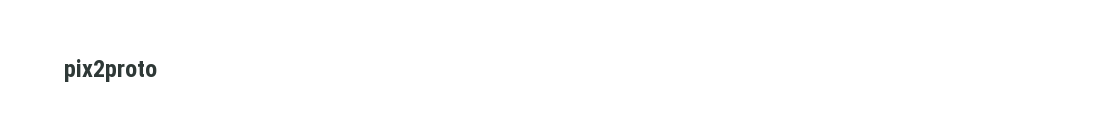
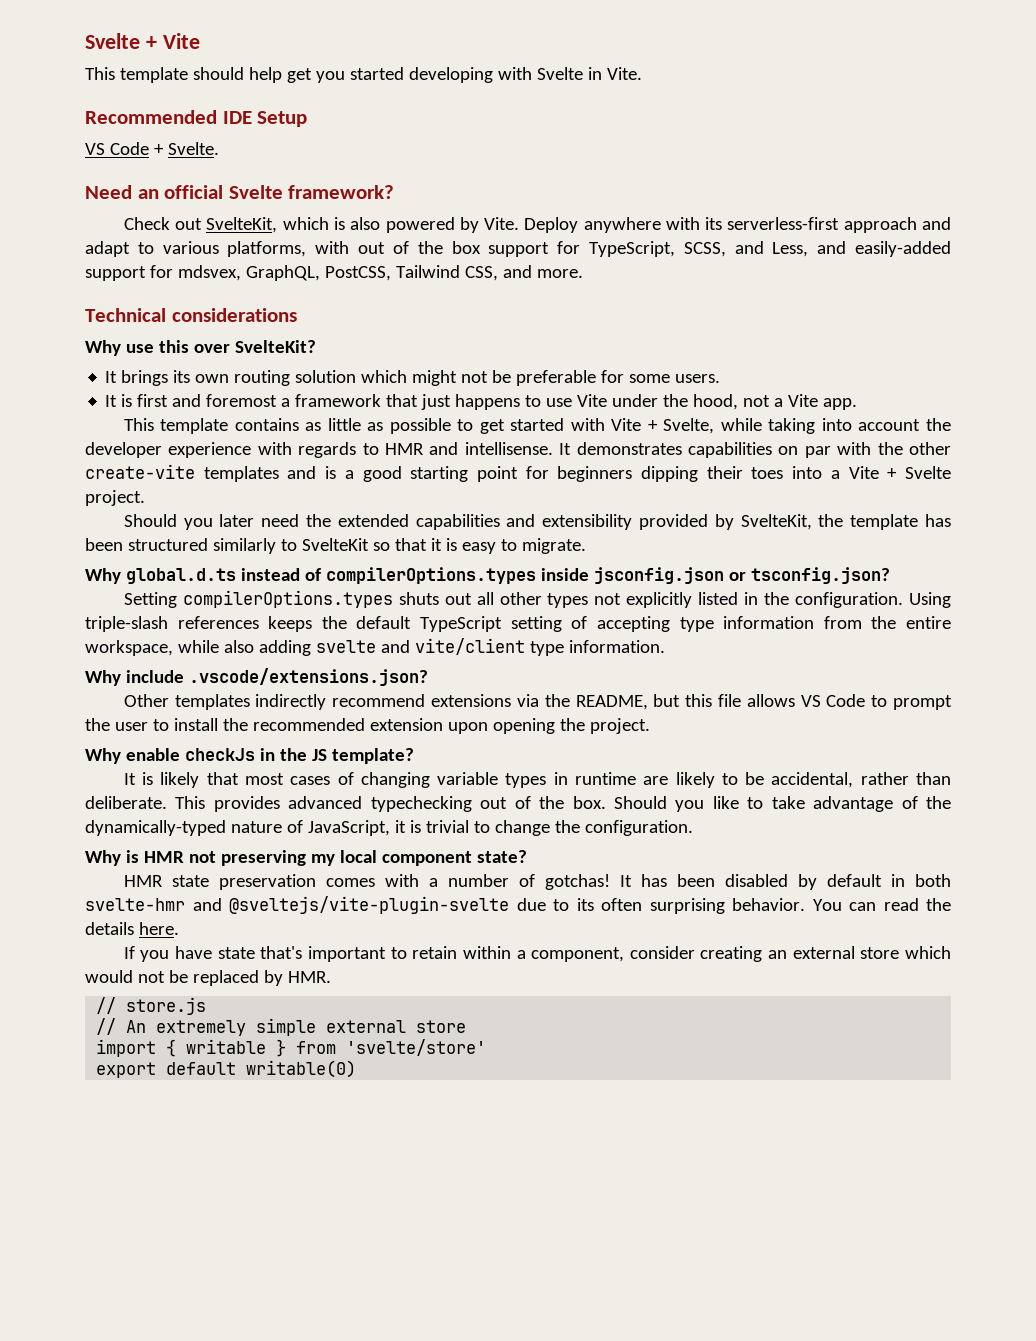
- pix2proto
+ Svelte + Vite
+ This template should help get you started developing with Svelte in Vite.
+ Recommended IDE Setup
+ VS Code + Svelte.
+ Need an official Svelte framework?
+ Check out SvelteKit, which is also powered by Vite. Deploy anywhere with its serverless-first approach and adapt to various platforms, with out of the box support for TypeScript, SCSS, and Less, and easily-added support for mdsvex, GraphQL, PostCSS, Tailwind CSS, and more.
+ Technical considerations
+ Why use this over SvelteKit?
+ It brings its own routing solution which might not be preferable for some users.
+ It is first and foremost a framework that just happens to use Vite under the hood, not a Vite app.
+ This template contains as little as possible to get started with Vite + Svelte, while taking into account the developer experience with regards to HMR and intellisense. It demonstrates capabilities on par with the other create-vite templates and is a good starting point for beginners dipping their toes into a Vite + Svelte project.
+ Should you later need the extended capabilities and extensibility provided by SvelteKit, the template has been structured similarly to SvelteKit so that it is easy to migrate.
+ Why global.d.ts instead of compilerOptions.types inside jsconfig.json or tsconfig.json?
+ Setting compilerOptions.types shuts out all other types not explicitly listed in the configuration. Using triple-slash references keeps the default TypeScript setting of accepting type information from the entire workspace, while also adding svelte and vite/client type information.
+ Why include .vscode/extensions.json?
+ Other templates indirectly recommend extensions via the README, but this file allows VS Code to prompt the user to install the recommended extension upon opening the project.
+ Why enable checkJs in the JS template?
+ It is likely that most cases of changing variable types in runtime are likely to be accidental, rather than deliberate. This provides advanced typechecking out of the box. Should you like to take advantage of the dynamically-typed nature of JavaScript, it is trivial to change the configuration.
+ Why is HMR not preserving my local component state?
+ HMR state preservation comes with a number of gotchas! It has been disabled by default in both svelte-hmr and @sveltejs/vite-plugin-svelte due to its often surprising behavior. You can read the details here.
+ If you have state that's important to retain within a component, consider creating an external store which would not be replaced by HMR.
+ // store.js
+ // An extremely simple external store
+ import { writable } from 'svelte/store'
+ export default writable(0)

